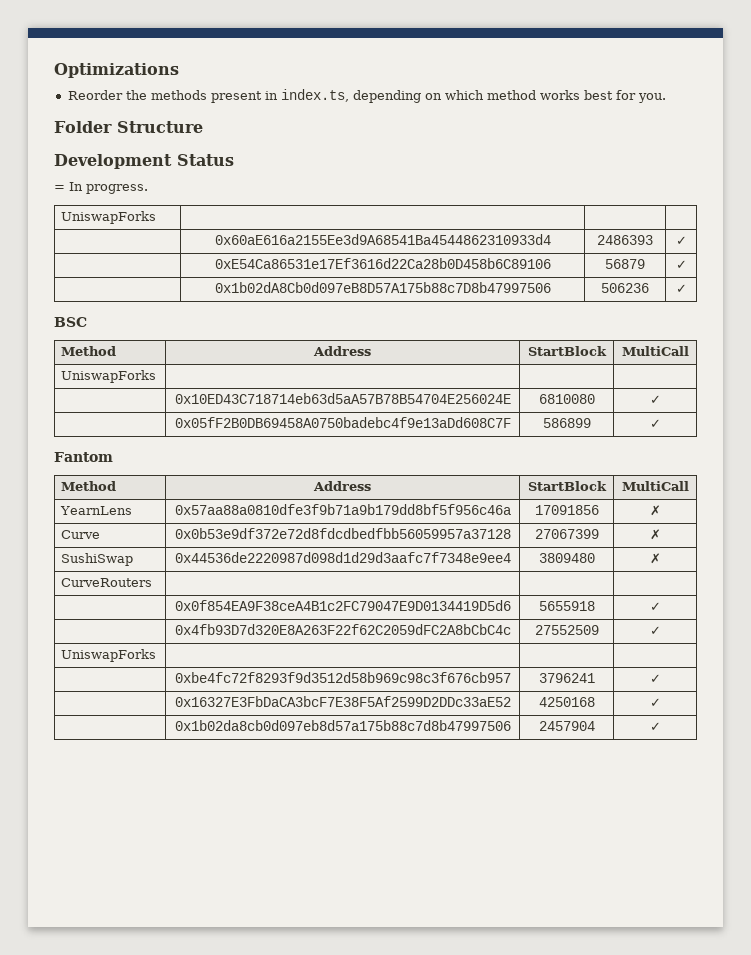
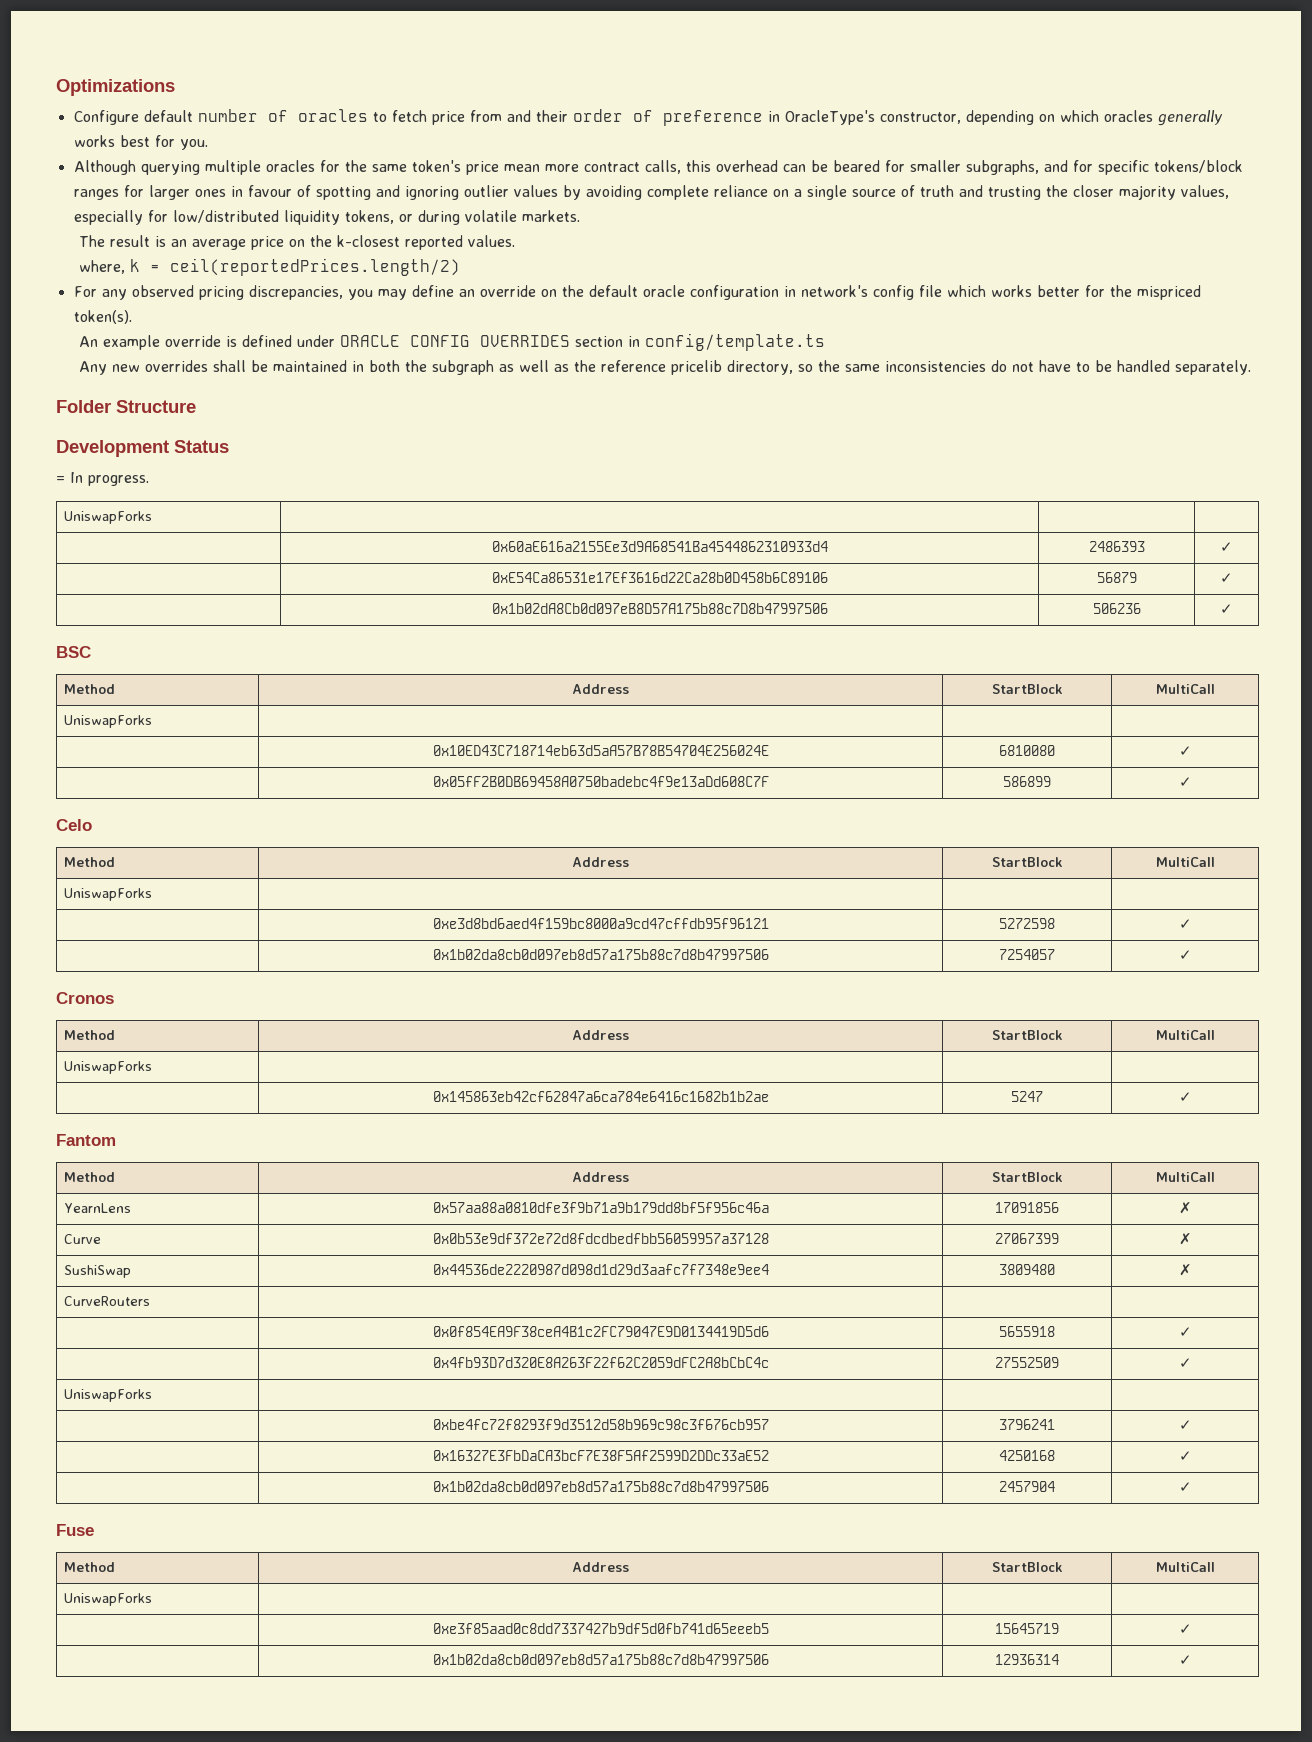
- Reorder the methods present in index.ts, depending on which method works best for you.
+ Configure default number of oracles to fetch price from and their order of preference in OracleType's constructor, depending on which oracles generally works best for you.
+ Although querying multiple oracles for the same token's price mean more contract calls, this overhead can be beared for smaller subgraphs, and for specific tokens/block ranges for larger ones in favour of spotting and ignoring outlier values by avoiding complete reliance on a single source of truth and trusting the closer majority values, especially for low/distributed liquidity tokens, or during volatile markets.
+ The result is an average price on the k-closest reported values.
+ where, k = ceil(reportedPrices.length/2)
+ For any observed pricing discrepancies, you may define an override on the default oracle configuration in network's config file which works better for the mispriced token(s).
+ An example override is defined under ORACLE CONFIG OVERRIDES section in config/template.ts
+ Any new overrides shall be maintained in both the subgraph as well as the reference pricelib directory, so the same inconsistencies do not have to be handled separately.
+ Celo
+ Method | Address | StartBlock | MultiCall
+ UniswapForks | | |
+ | 0xe3d8bd6aed4f159bc8000a9cd47cffdb95f96121 | 5272598 | ✓
+ | 0x1b02da8cb0d097eb8d57a175b88c7d8b47997506 | 7254057 | ✓
+ Cronos
+ Method | Address | StartBlock | MultiCall
+ UniswapForks | | |
+ | 0x145863eb42cf62847a6ca784e6416c1682b1b2ae | 5247 | ✓
+ Fuse
+ Method | Address | StartBlock | MultiCall
+ UniswapForks | | |
+ | 0xe3f85aad0c8dd7337427b9df5d0fb741d65eeeb5 | 15645719 | ✓
+ | 0x1b02da8cb0d097eb8d57a175b88c7d8b47997506 | 12936314 | ✓

